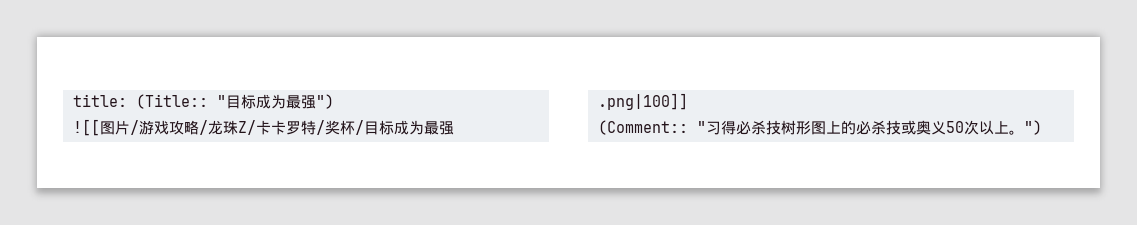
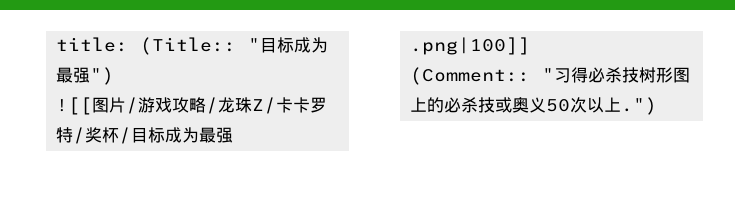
- (Comment:: "习得必杀技树形图上的必杀技或奥义50次以上。")
+ (Comment:: "习得必杀技树形图上的必杀技或奥义50次以上.")

